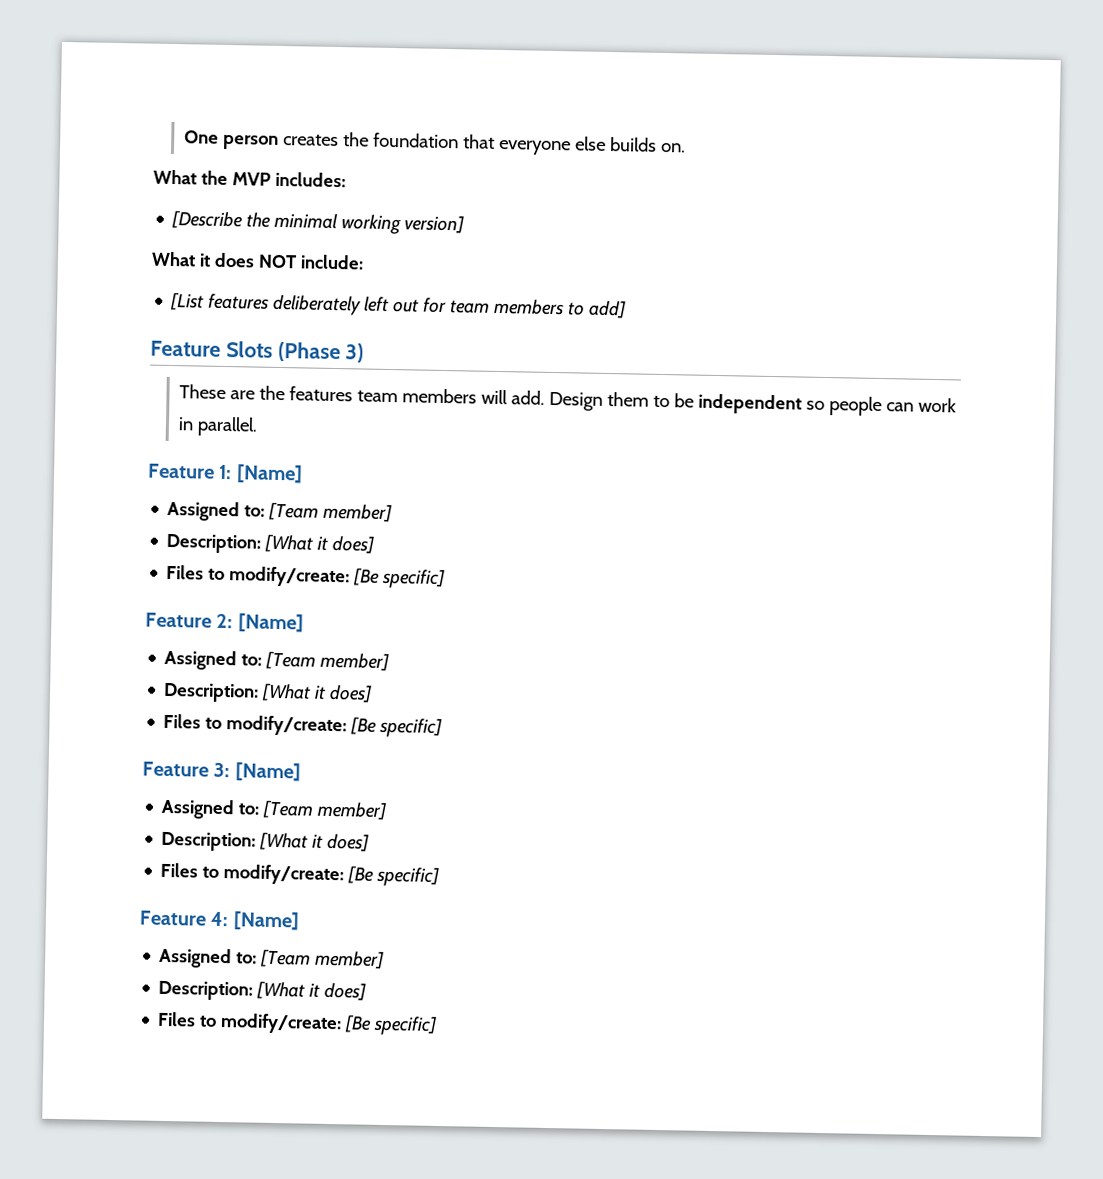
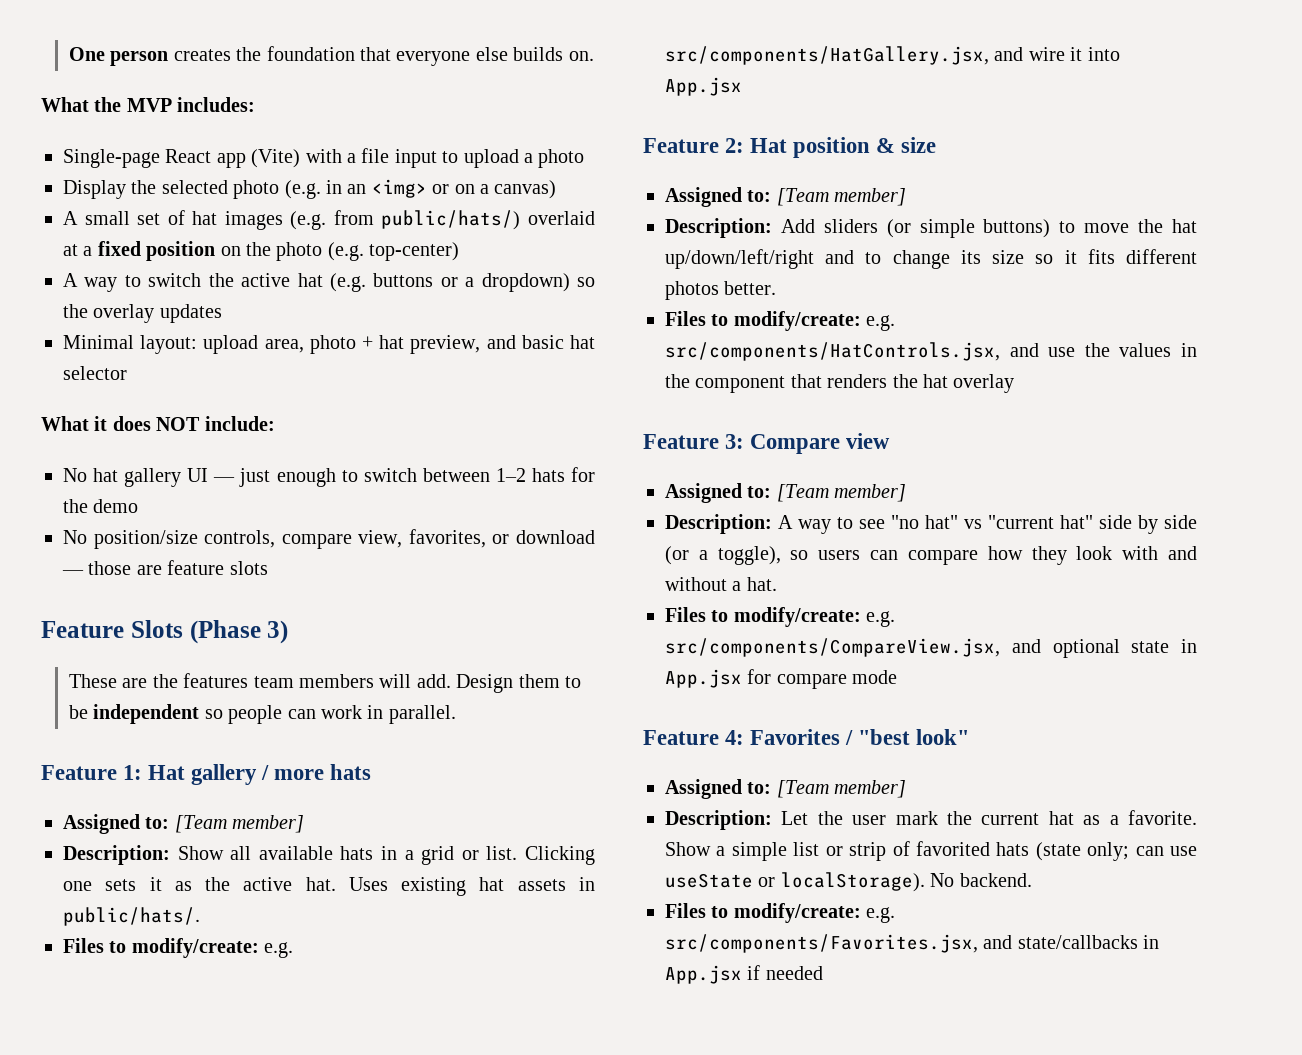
- [Describe the minimal working version]
+ Single-page React app (Vite) with a file input to upload a photo
+ Display the selected photo (e.g. in an <img> or on a canvas)
+ A small set of hat images (e.g. from public/hats/) overlaid at a fixed position on the photo (e.g. top-center)
+ A way to switch the active hat (e.g. buttons or a dropdown) so the overlay updates
+ Minimal layout: upload area, photo + hat preview, and basic hat selector
- [List features deliberately left out for team members to add]
+ No hat gallery UI — just enough to switch between 1–2 hats for the demo
+ No position/size controls, compare view, favorites, or download — those are feature slots
- Feature 1: [Name]
+ Feature 1: Hat gallery / more hats
  Assigned to: [Team member]
- Description: [What it does]
- Files to modify/create: [Be specific]
- Feature 2: [Name]
+ Description: Show all available hats in a grid or list. Clicking one sets it as the active hat. Uses existing hat assets in public/hats/.
+ Files to modify/create: e.g. src/components/HatGallery.jsx, and wire it into App.jsx
+ Feature 2: Hat position & size
  Assigned to: [Team member]
- Description: [What it does]
- Files to modify/create: [Be specific]
+ Description: Add sliders (or simple buttons) to move the hat up/down/left/right and to change its size so it fits different photos better.
+ Files to modify/create: e.g. src/components/HatControls.jsx, and use the values in the component that renders the hat overlay
- Feature 3: [Name]
+ Feature 3: Compare view
  Assigned to: [Team member]
- Description: [What it does]
- Files to modify/create: [Be specific]
- Feature 4: [Name]
+ Description: A way to see "no hat" vs "current hat" side by side (or a toggle), so users can compare how they look with and without a hat.
+ Files to modify/create: e.g. src/components/CompareView.jsx, and optional state in App.jsx for compare mode
+ Feature 4: Favorites / "best look"
  Assigned to: [Team member]
- Description: [What it does]
- Files to modify/create: [Be specific]
+ Description: Let the user mark the current hat as a favorite. Show a simple list or strip of favorited hats (state only; can use useState or localStorage). No backend.
+ Files to modify/create: e.g. src/components/Favorites.jsx, and state/callbacks in App.jsx if needed

